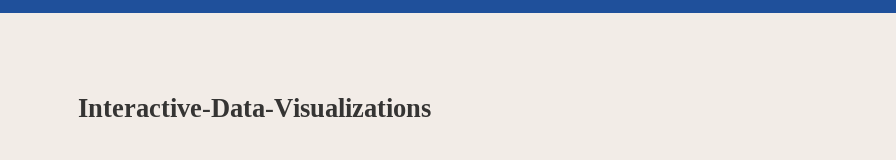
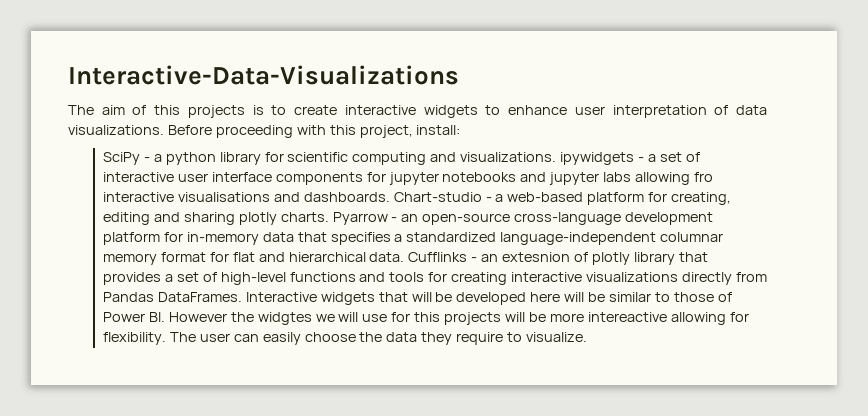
+ The aim of this projects is to create interactive widgets to enhance user interpretation of data visualizations. Before proceeding with this project, install:
+ SciPy - a python library for scientific computing and visualizations. ipywidgets - a set of interactive user interface components for jupyter notebooks and jupyter labs allowing fro interactive visualisations and dashboards. Chart-studio - a web-based platform for creating, editing and sharing plotly charts. Pyarrow - an open-source cross-language development platform for in-memory data that specifies a standardized language-independent columnar memory format for flat and hierarchical data. Cufflinks - an extesnion of plotly library that provides a set of high-level functions and tools for creating interactive visualizations directly from Pandas DataFrames. Interactive widgets that will be developed here will be similar to those of Power BI. However the widgtes we will use for this projects will be more intereactive allowing for flexibility. The user can easily choose the data they require to visualize.

